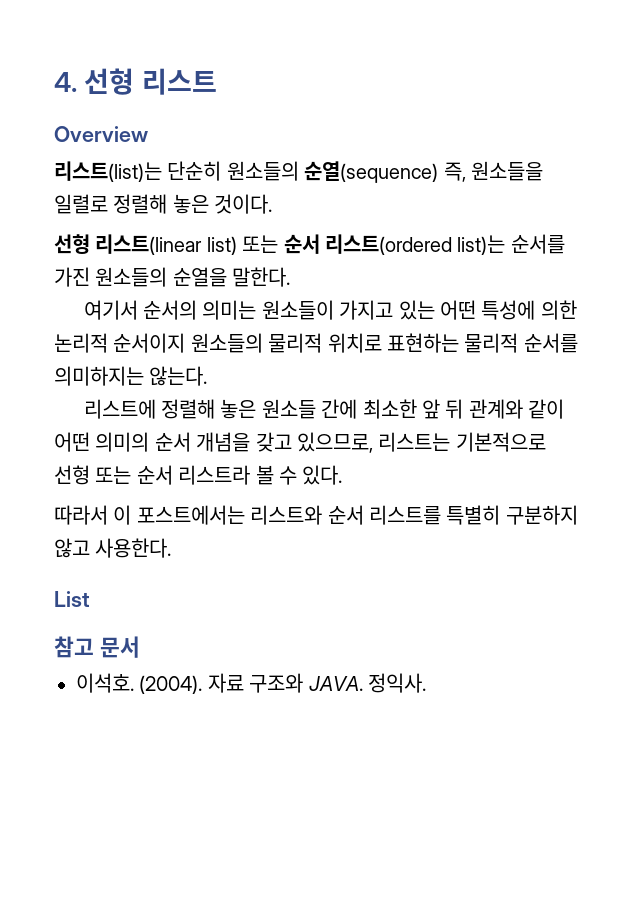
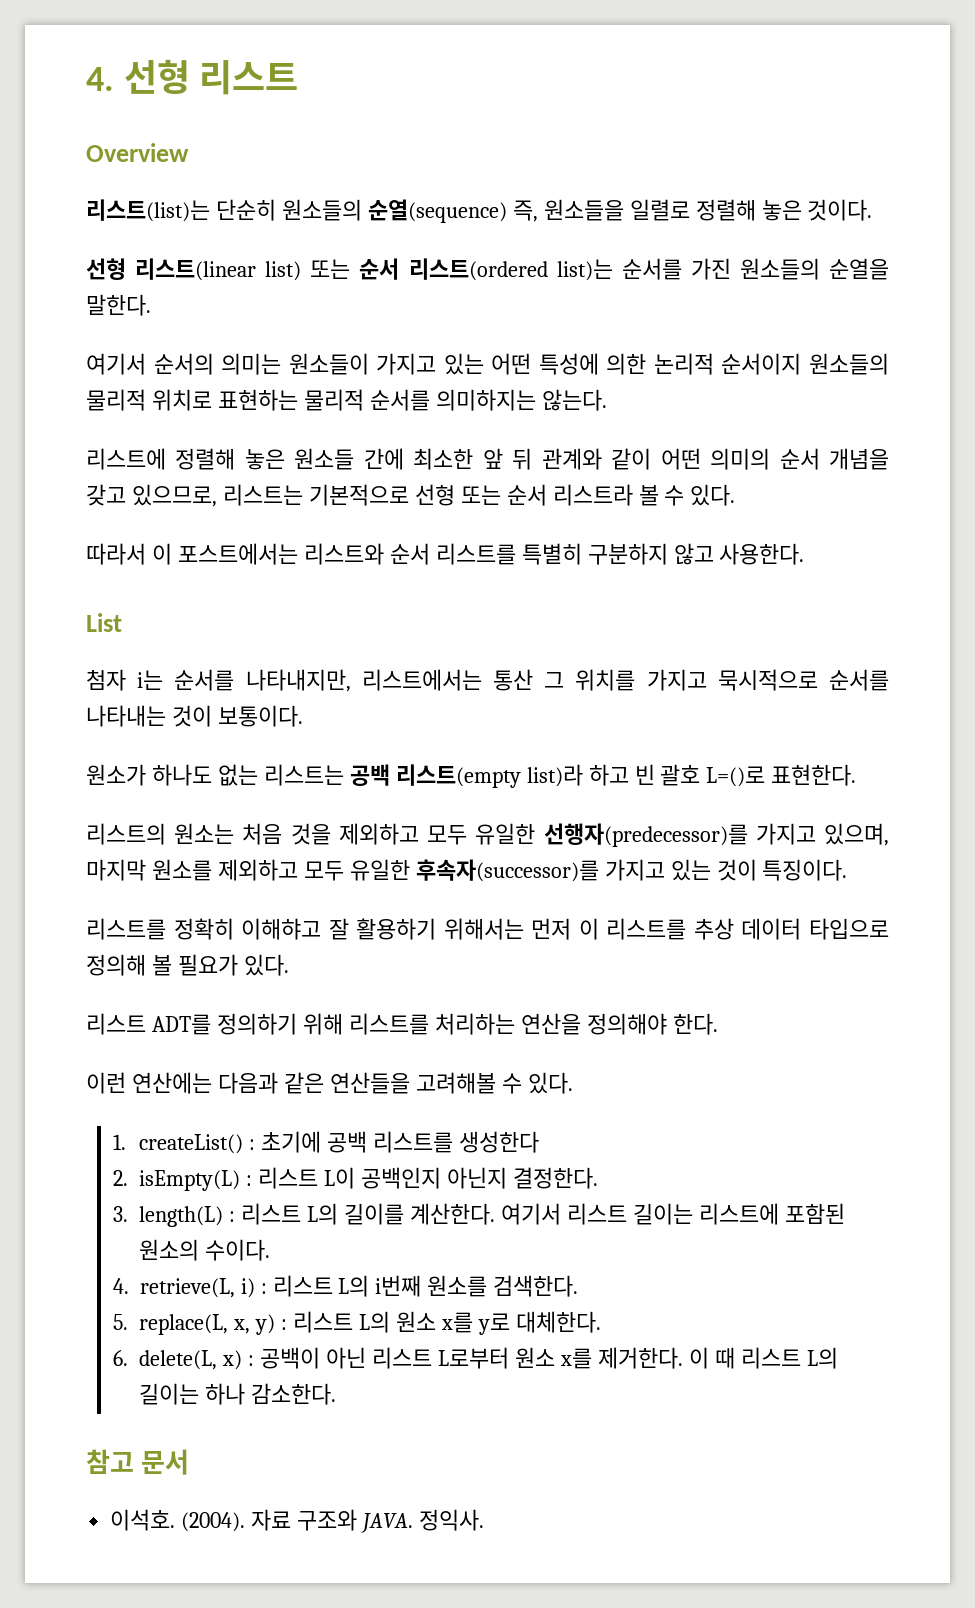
+ 첨자 i는 순서를 나타내지만, 리스트에서는 통산 그 위치를 가지고 묵시적으로 순서를 나타내는 것이 보통이다.
+ 원소가 하나도 없는 리스트는 공백 리스트(empty list)라 하고 빈 괄호 L=()로 표현한다.
+ 리스트의 원소는 처음 것을 제외하고 모두 유일한 선행자(predecessor)를 가지고 있으며, 마지막 원소를 제외하고 모두 유일한 후속자(successor)를 가지고 있는 것이 특징이다.
+ 리스트를 정확히 이해햐고 잘 활용하기 위해서는 먼저 이 리스트를 추상 데이터 타입으로 정의해 볼 필요가 있다.
+ 리스트 ADT를 정의하기 위해 리스트를 처리하는 연산을 정의해야 한다.
+ 이런 연산에는 다음과 같은 연산들을 고려해볼 수 있다.
+ 1. createList() : 초기에 공백 리스트를 생성한다
+ 2. isEmpty(L) : 리스트 L이 공백인지 아닌지 결정한다.
+ 3. length(L) : 리스트 L의 길이를 계산한다. 여기서 리스트 길이는 리스트에 포함된 원소의 수이다.
+ 4. retrieve(L, i) : 리스트 L의 i번째 원소를 검색한다.
+ 5. replace(L, x, y) : 리스트 L의 원소 x를 y로 대체한다.
+ 6. delete(L, x) : 공백이 아닌 리스트 L로부터 원소 x를 제거한다. 이 때 리스트 L의 길이는 하나 감소한다.

